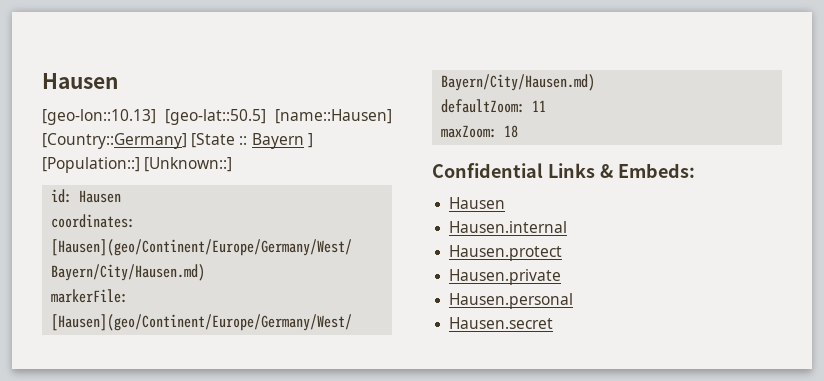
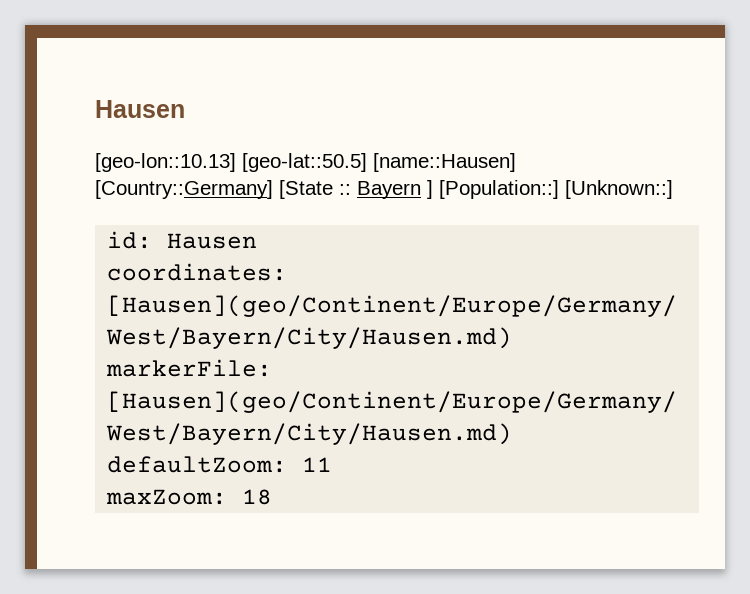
- Confidential Links & Embeds:
- Hausen
- Hausen.internal
- Hausen.protect
- Hausen.private
- Hausen.personal
- Hausen.secret

